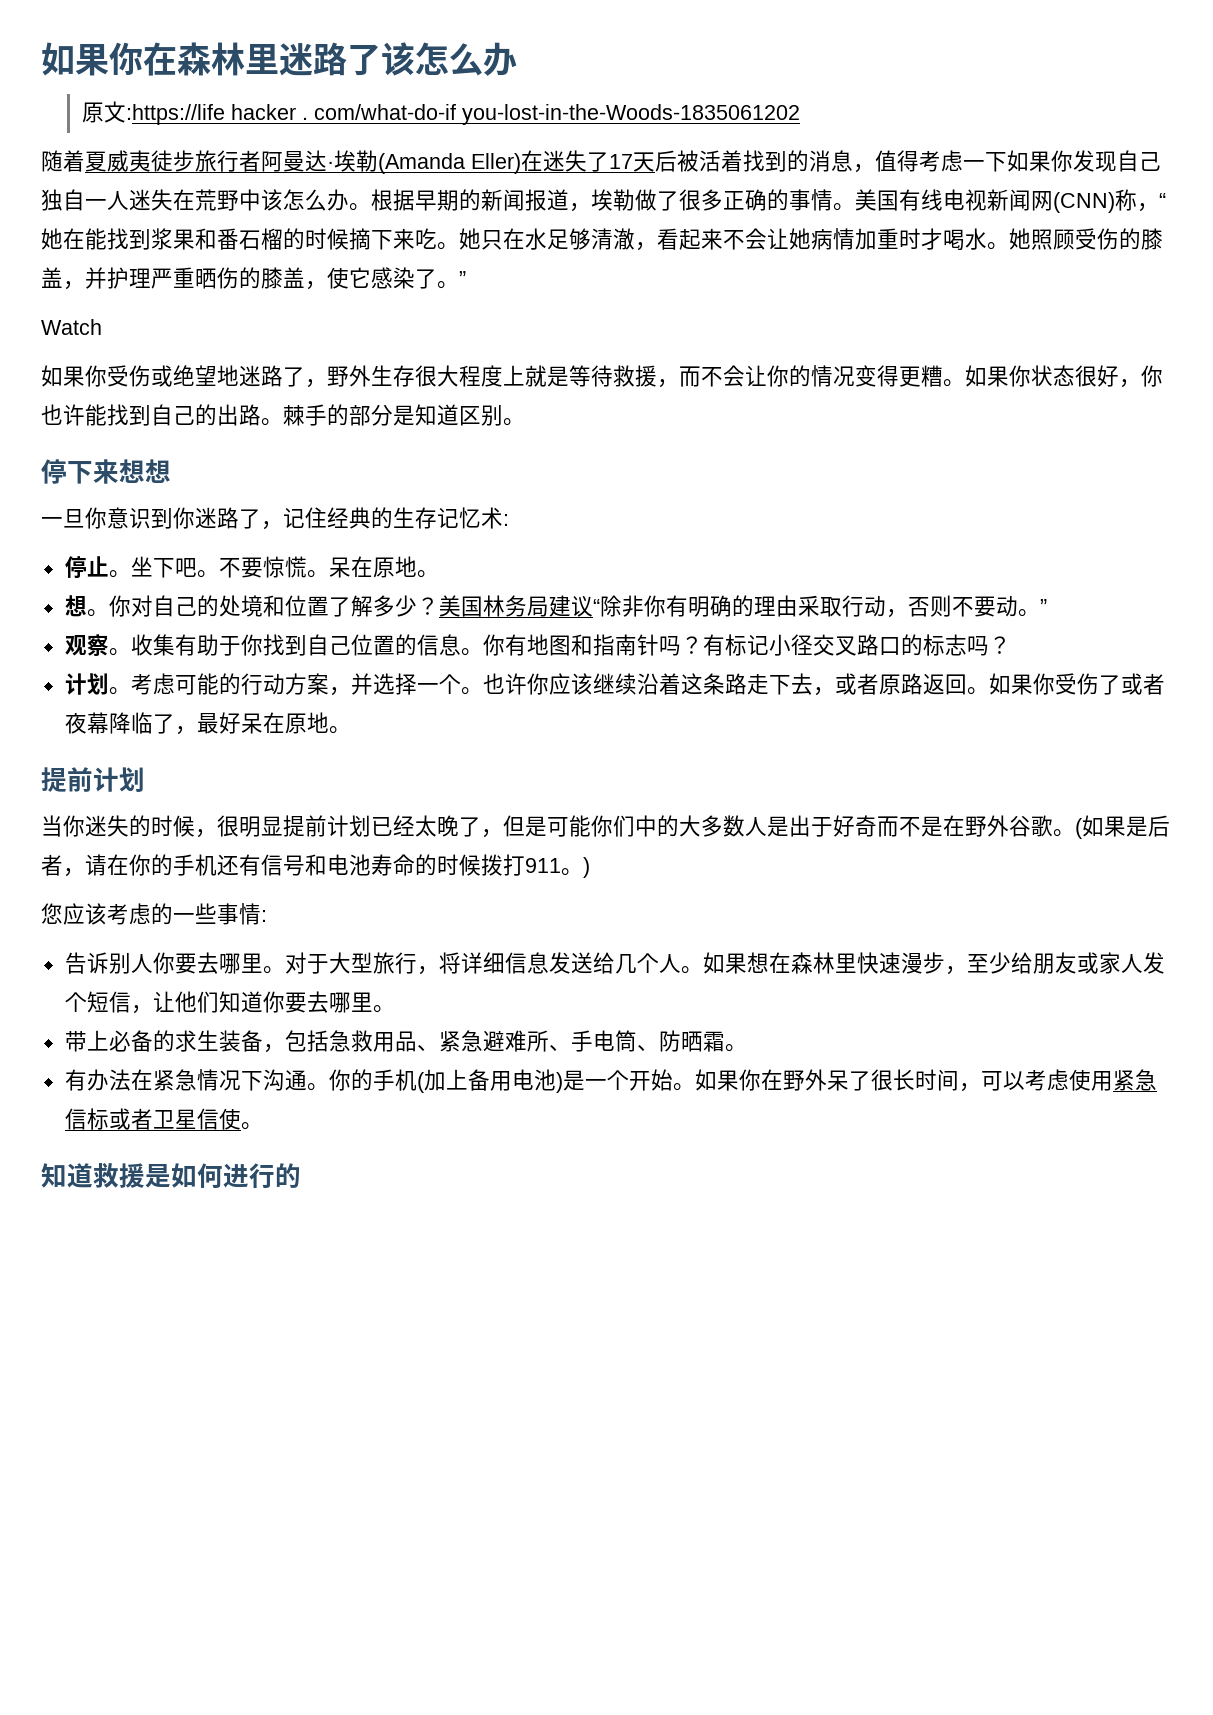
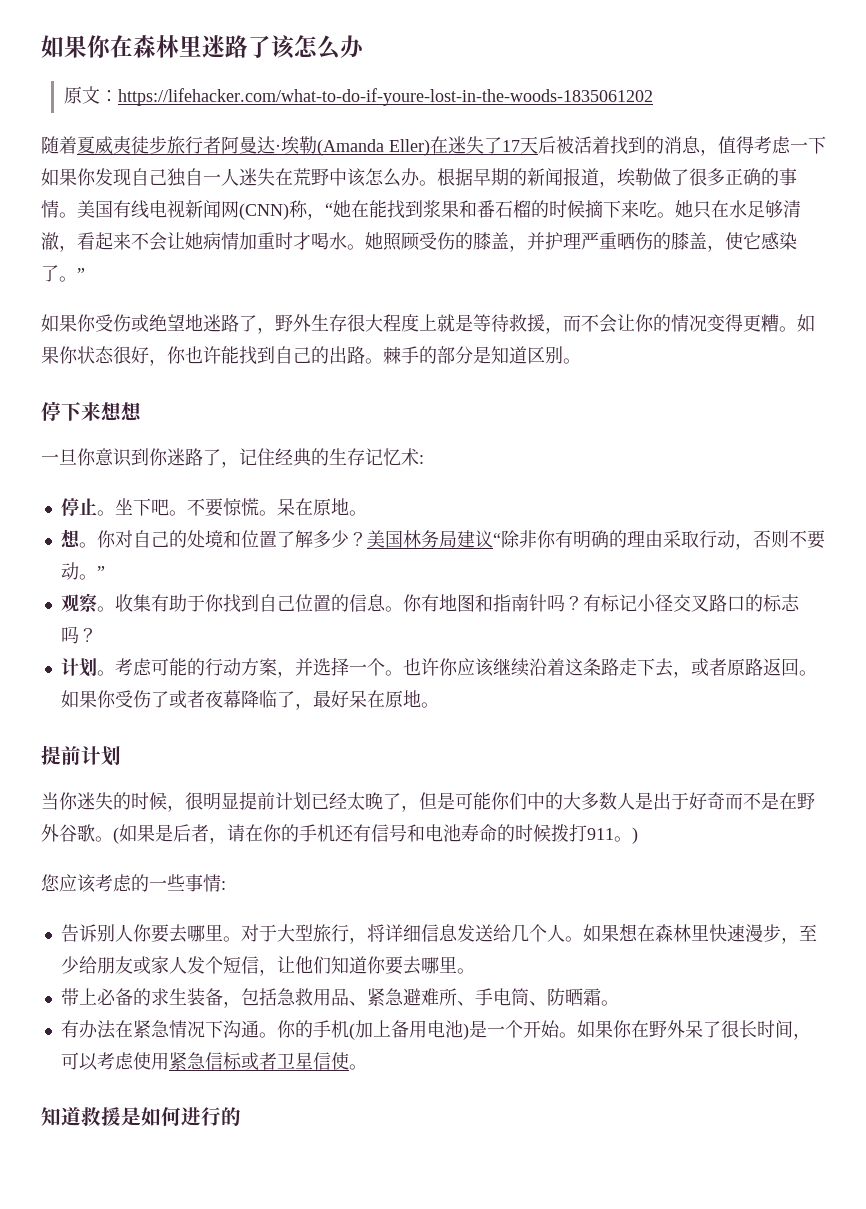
- 原文:https://life hacker . com/what-do-if you-lost-in-the-Woods-1835061202
+ 原文：https://lifehacker.com/what-to-do-if-youre-lost-in-the-woods-1835061202
- Watch

